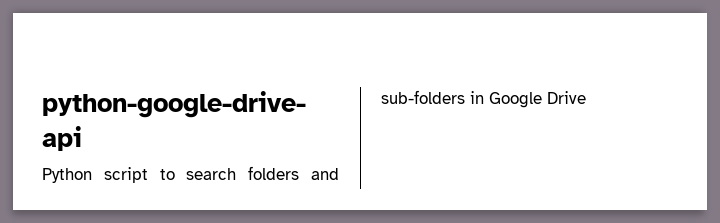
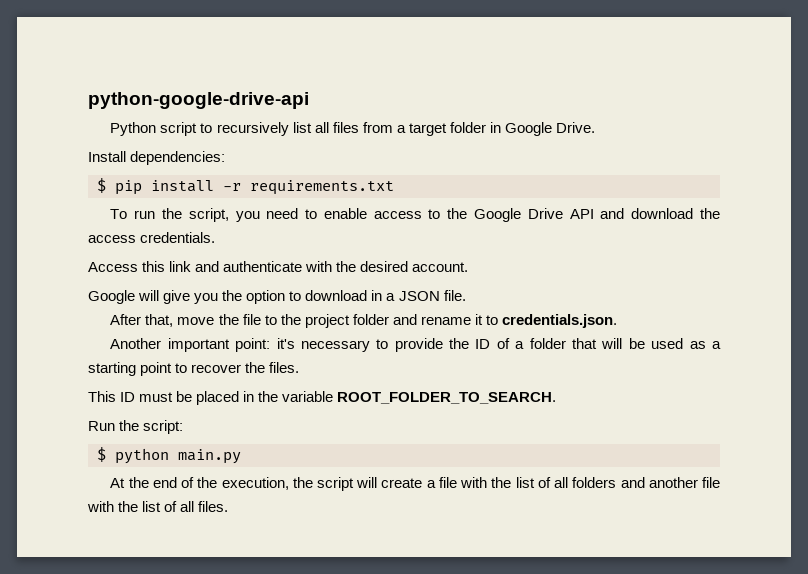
- Python script to search folders and sub-folders in Google Drive
+ Python script to recursively list all files from a target folder in Google Drive.
+ Install dependencies:
+ $ pip install -r requirements.txt
+ To run the script, you need to enable access to the Google Drive API and download the access credentials.
+ Access this link and authenticate with the desired account.
+ Google will give you the option to download in a JSON file.
+ After that, move the file to the project folder and rename it to credentials.json.
+ Another important point: it's necessary to provide the ID of a folder that will be used as a starting point to recover the files.
+ This ID must be placed in the variable ROOT_FOLDER_TO_SEARCH.
+ Run the script:
+ $ python main.py
+ At the end of the execution, the script will create a file with the list of all folders and another file with the list of all files.

